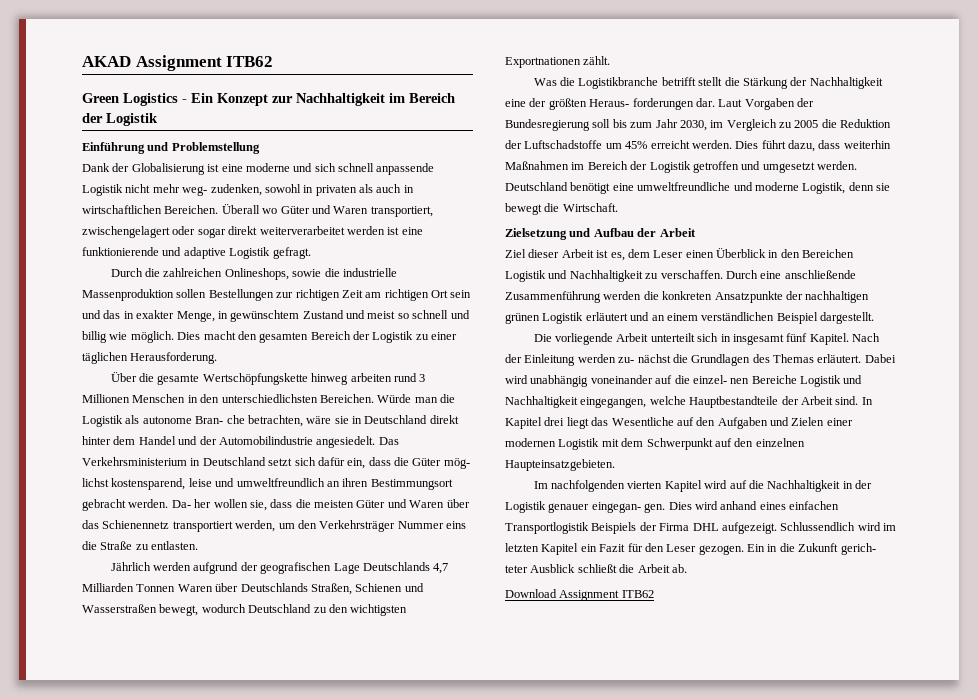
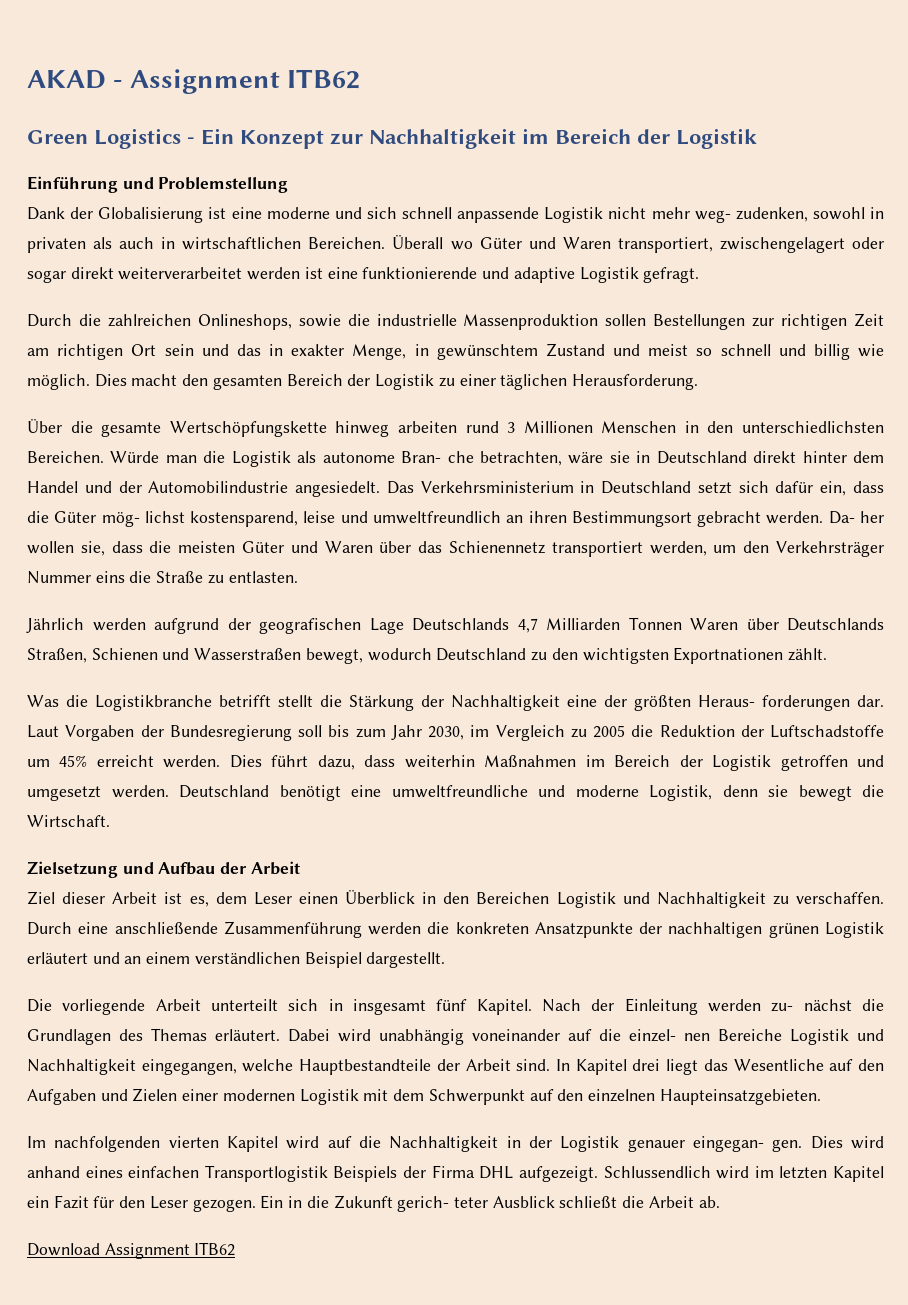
- AKAD Assignment ITB62
+ AKAD - Assignment ITB62

